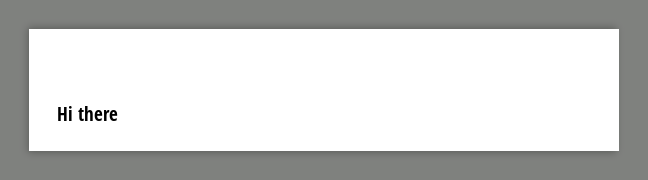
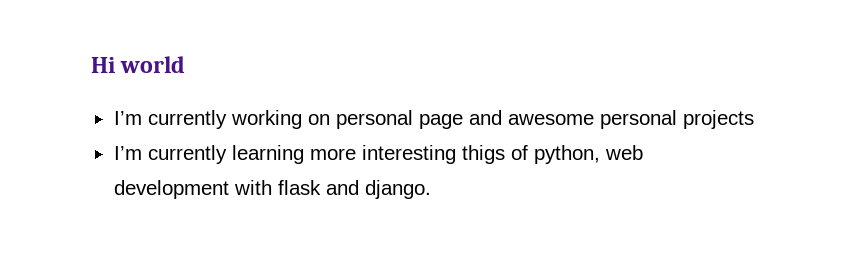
- Hi there
+ Hi world
+ I’m currently working on personal page and awesome personal projects
+ I’m currently learning more interesting thigs of python, web development with flask and django.

